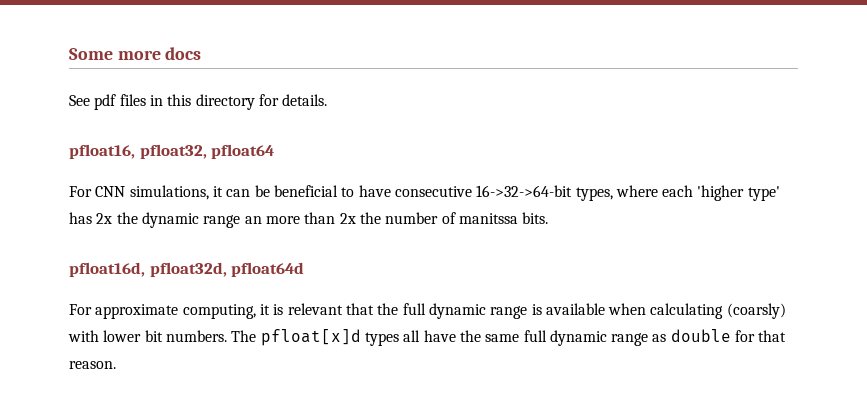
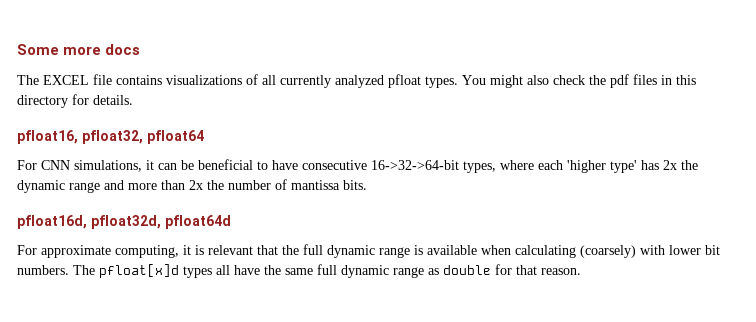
- See pdf files in this directory for details.
+ The EXCEL file contains visualizations of all currently analyzed pfloat types. You might also check the pdf files in this directory for details.
- For CNN simulations, it can be beneficial to have consecutive 16->32->64-bit types, where each 'higher type' has 2x the dynamic range an more than 2x the number of manitssa bits.
+ For CNN simulations, it can be beneficial to have consecutive 16->32->64-bit types, where each 'higher type' has 2x the dynamic range and more than 2x the number of mantissa bits.
- For approximate computing, it is relevant that the full dynamic range is available when calculating (coarsly) with lower bit numbers.
+ For approximate computing, it is relevant that the full dynamic range is available when calculating (coarsely) with lower bit numbers.

